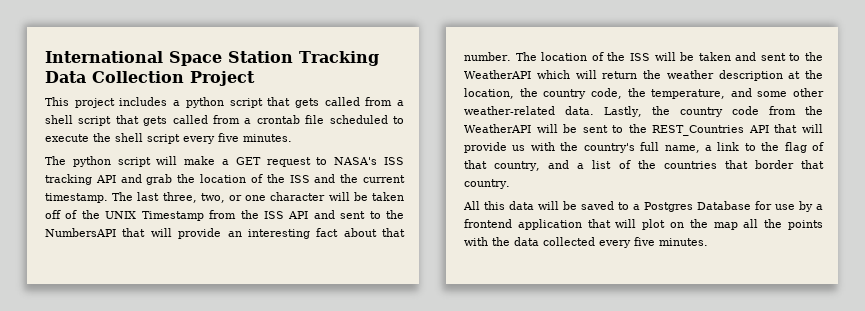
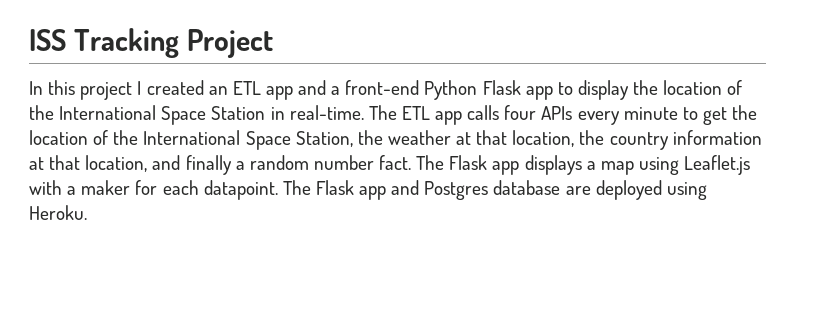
- International Space Station Tracking Data Collection Project
- This project includes a python script that gets called from a shell script that gets called from a crontab file scheduled to execute the shell script every five minutes.
- The python script will make a GET request to NASA's ISS tracking API and grab the location of the ISS and the current timestamp. The last three, two, or one character will be taken off of the UNIX Timestamp from the ISS API and sent to the NumbersAPI that will provide an interesting fact about that number. The location of the ISS will be taken and sent to the WeatherAPI which will return the weather description at the location, the country code, the temperature, and some other weather-related data. Lastly, the country code from the WeatherAPI will be sent to the REST_Countries API that will provide us with the country's full name, a link to the flag of that country, and a list of the countries that border that country.
- All this data will be saved to a Postgres Database for use by a frontend application that will plot on the map all the points with the data collected every five minutes.
+ ISS Tracking Project
+ In this project I created an ETL app and a front-end Python Flask app to display the location of the International Space Station in real-time. The ETL app calls four APIs every minute to get the location of the International Space Station, the weather at that location, the country information at that location, and finally a random number fact. The Flask app displays a map using Leaflet.js with a maker for each datapoint. The Flask app and Postgres database are deployed using Heroku.

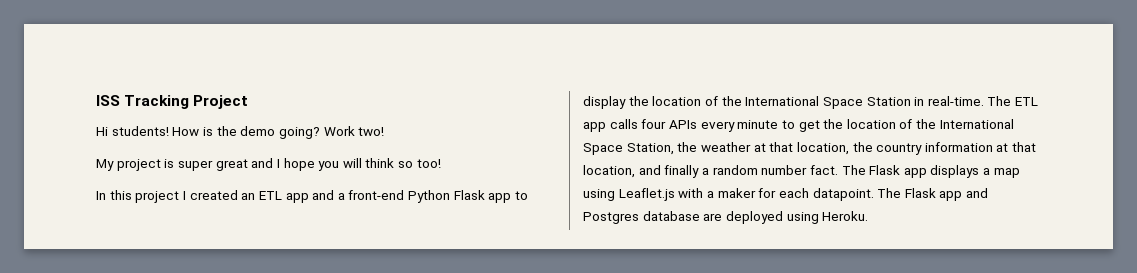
+ Hi students! How is the demo going? Work two!
+ My project is super great and I hope you will think so too!

